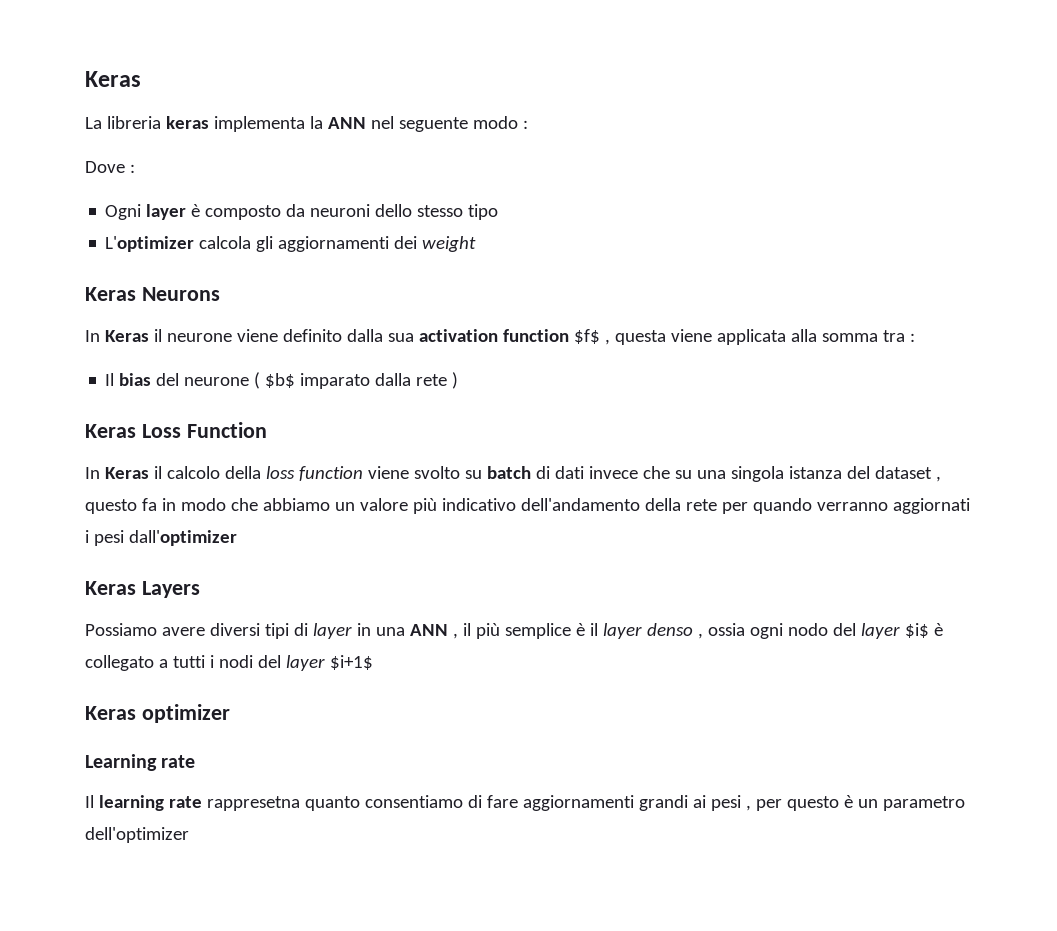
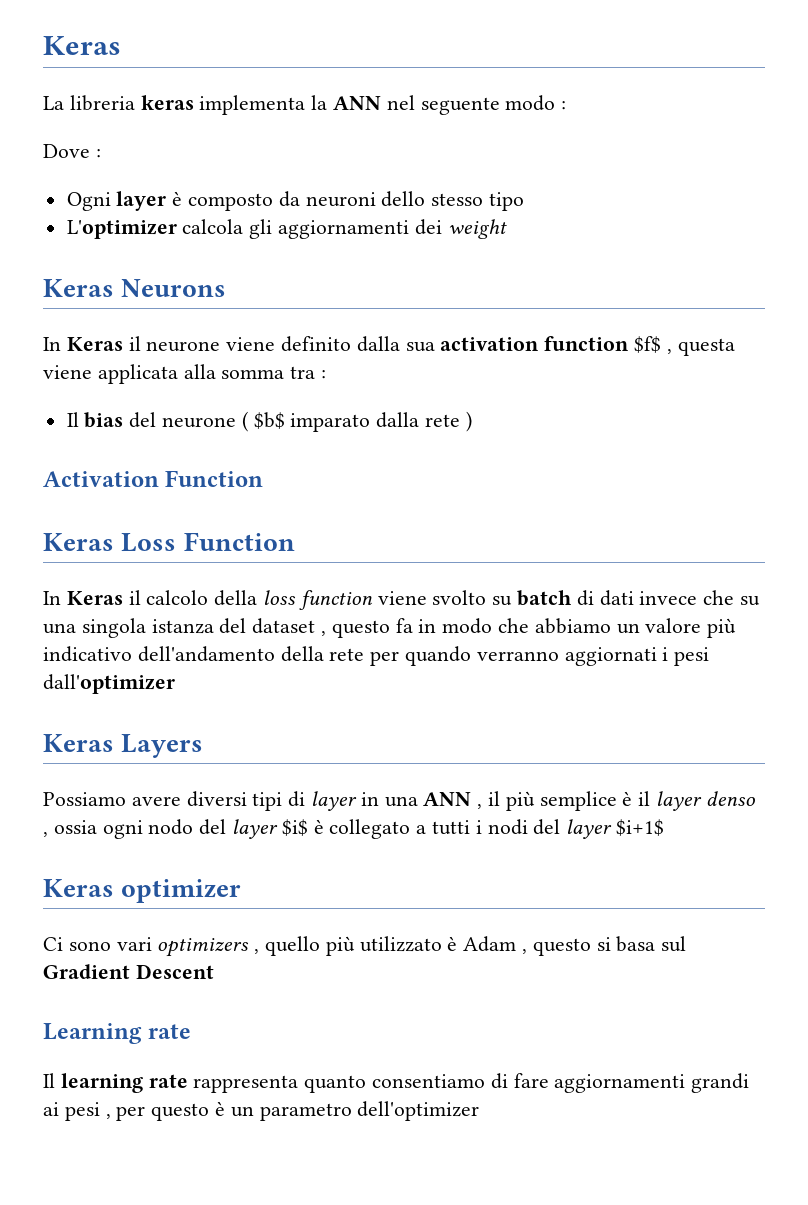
+ Activation Function
+ Ci sono vari optimizers , quello più utilizzato è Adam , questo si basa sul Gradient Descent
- Il learning rate rappresetna quanto consentiamo di fare aggiornamenti grandi ai pesi , per questo è un parametro dell'optimizer
+ Il learning rate rappresenta quanto consentiamo di fare aggiornamenti grandi ai pesi , per questo è un parametro dell'optimizer

